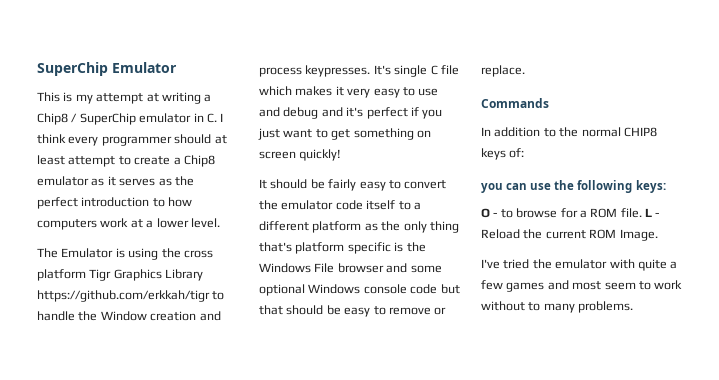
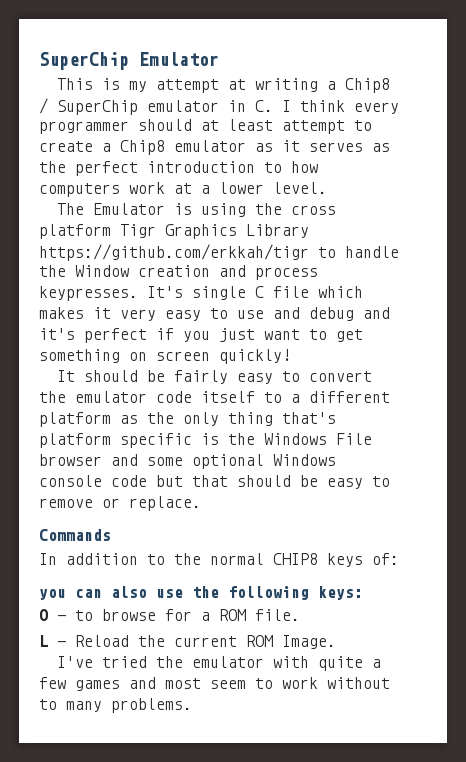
- you can use the following keys:
+ you can also use the following keys:
- O - to browse for a ROM file. L - Reload the current ROM Image.
+ O - to browse for a ROM file.
+ L - Reload the current ROM Image.

